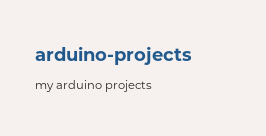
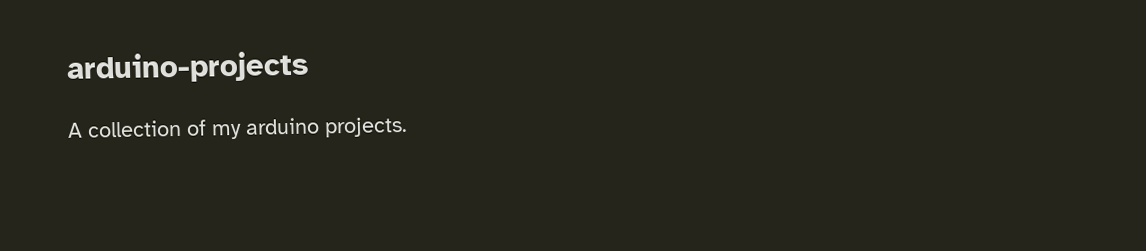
- my arduino projects
+ A collection of my arduino projects.

